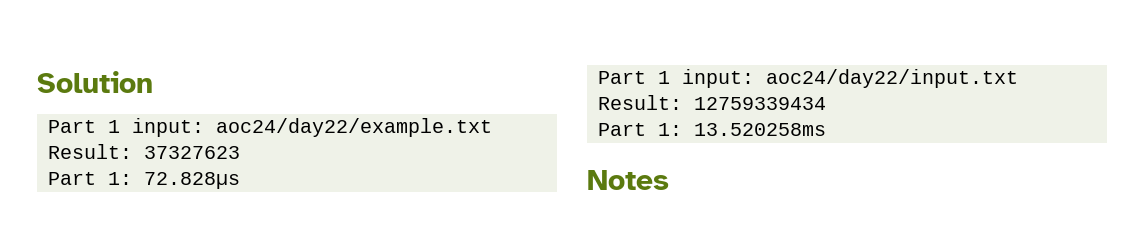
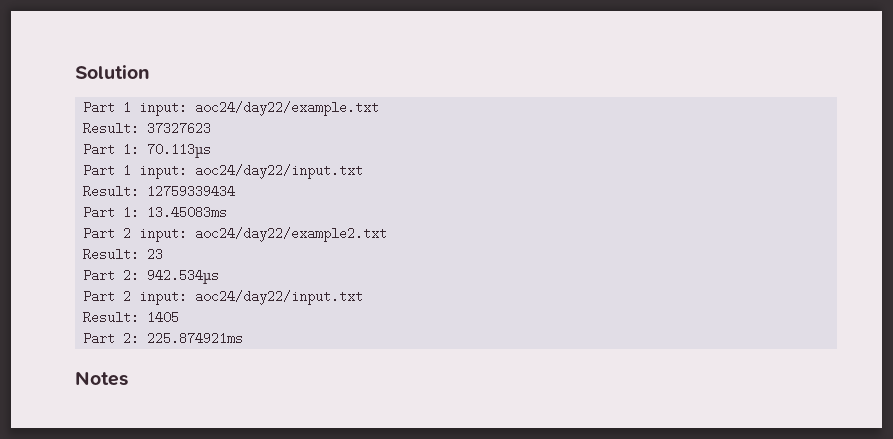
- Part 1: 72.828µs
+ Part 1: 70.113µs
- Part 1: 13.520258ms
+ Part 1: 13.45083ms
+ Part 2 input: aoc24/day22/example2.txt
+ Result: 23
+ Part 2: 942.534µs
+ Part 2 input: aoc24/day22/input.txt
+ Result: 1405
+ Part 2: 225.874921ms

